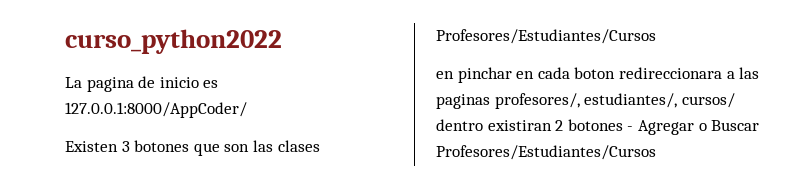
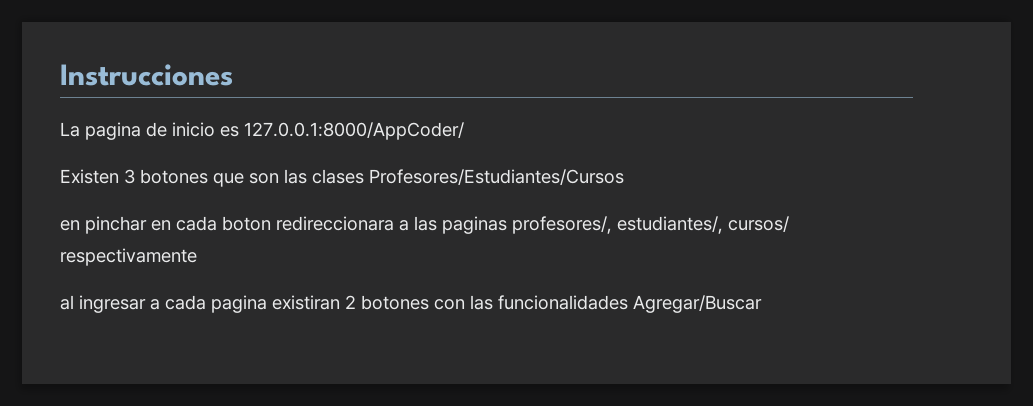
- curso_python2022
+ Instrucciones
- en pinchar en cada boton redireccionara a las paginas profesores/, estudiantes/, cursos/ dentro existiran 2 botones - Agregar o Buscar Profesores/Estudiantes/Cursos
+ en pinchar en cada boton redireccionara a las paginas profesores/, estudiantes/, cursos/ respectivamente
+ al ingresar a cada pagina existiran 2 botones con las funcionalidades Agregar/Buscar

